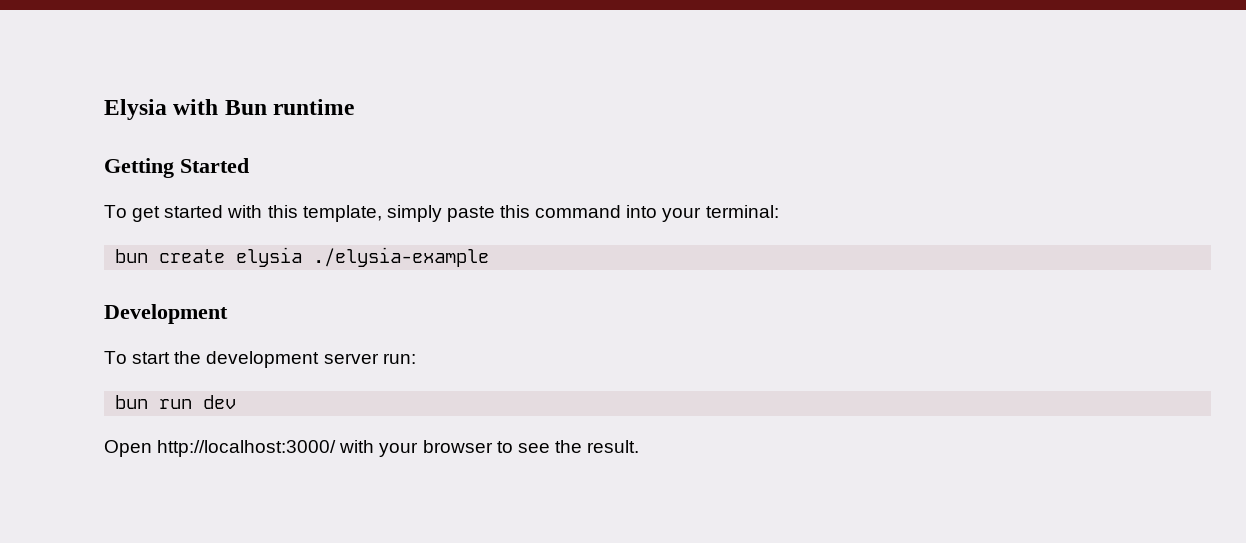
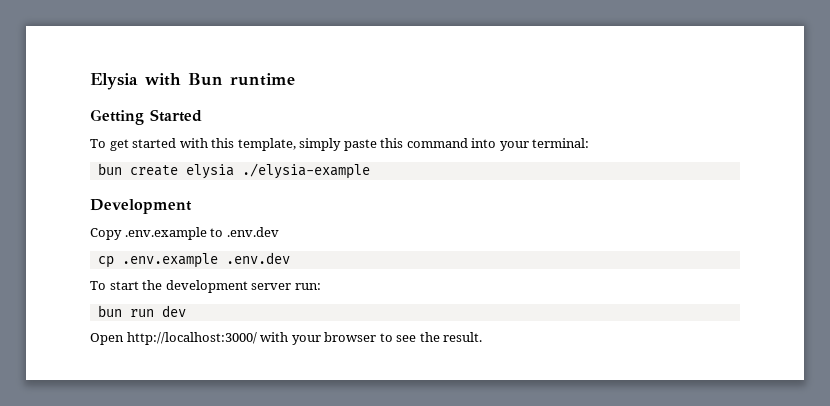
+ Copy .env.example to .env.dev
+ cp .env.example .env.dev

